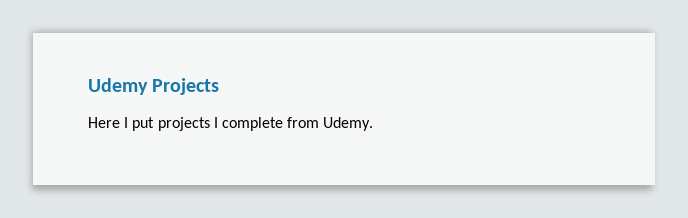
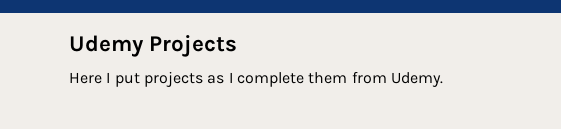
- Here I put projects I complete from Udemy.
+ Here I put projects as I complete them from Udemy.

